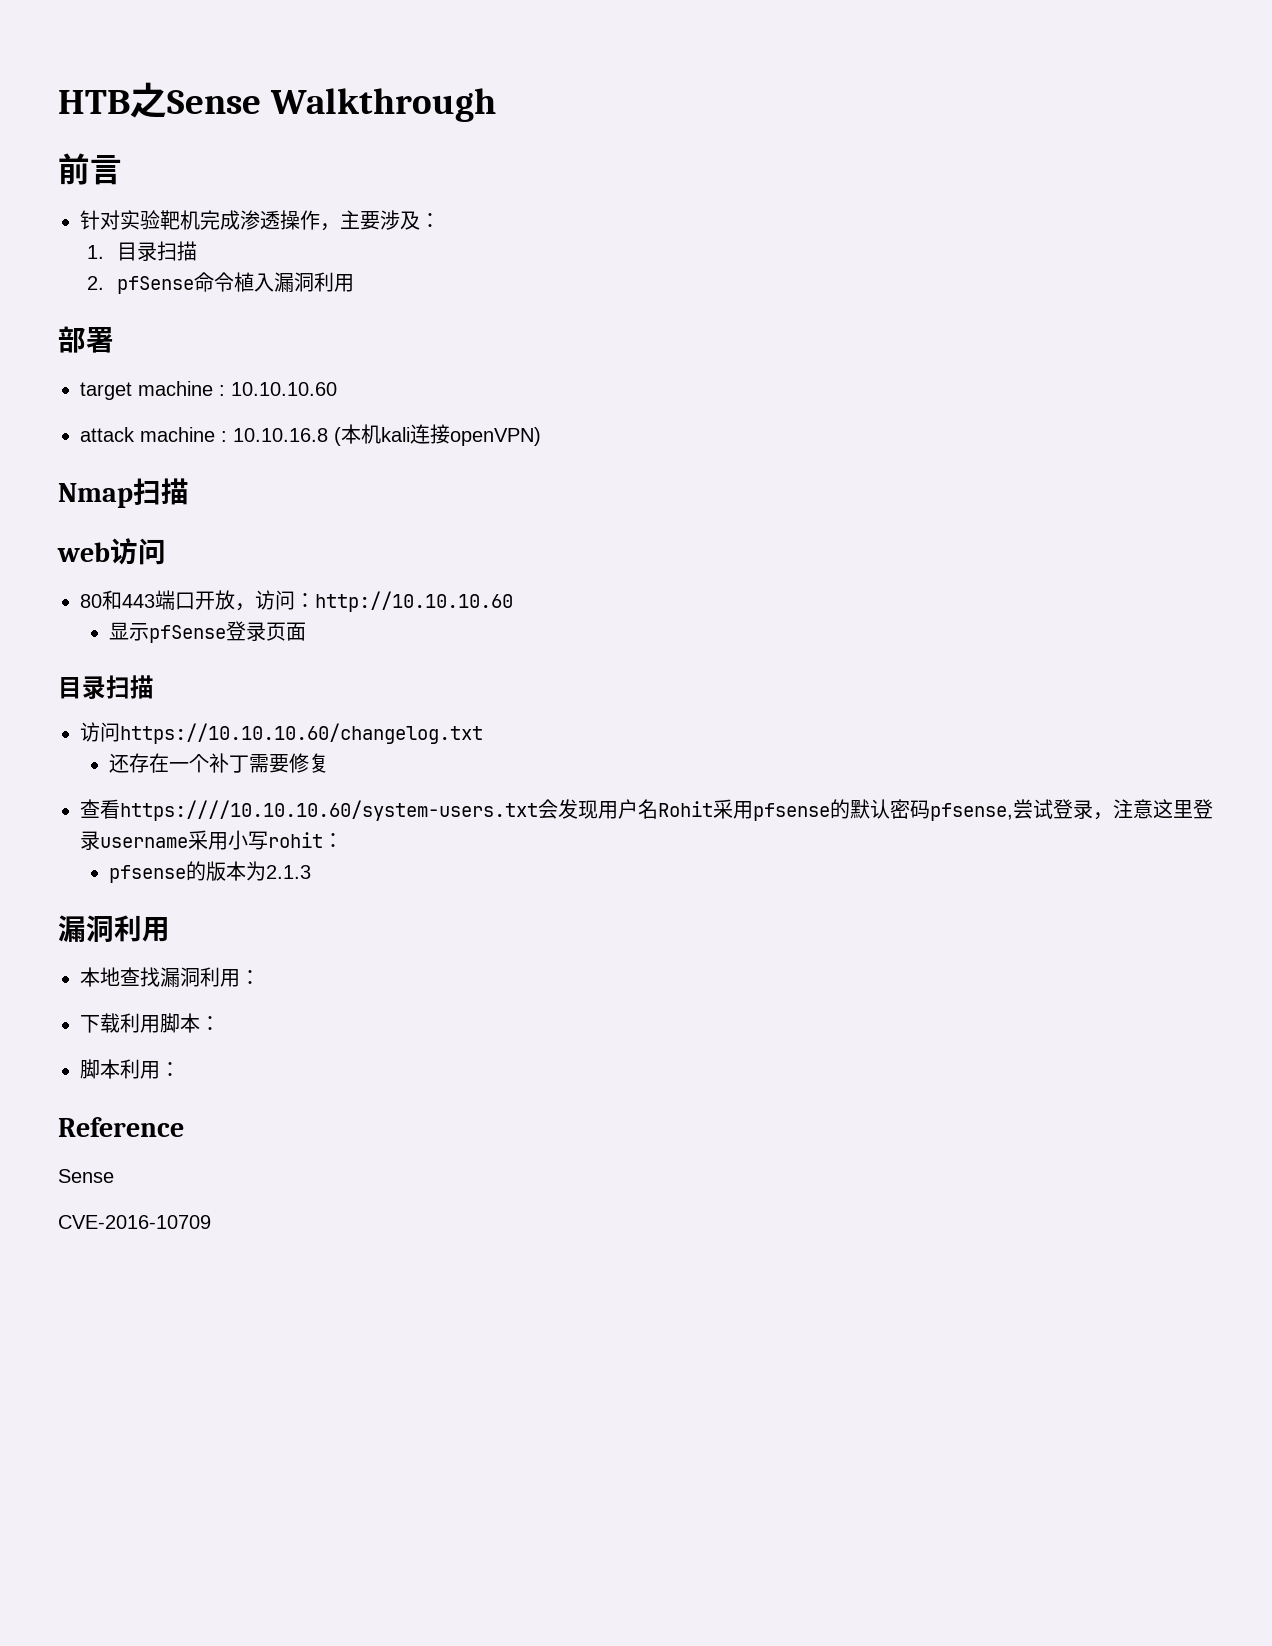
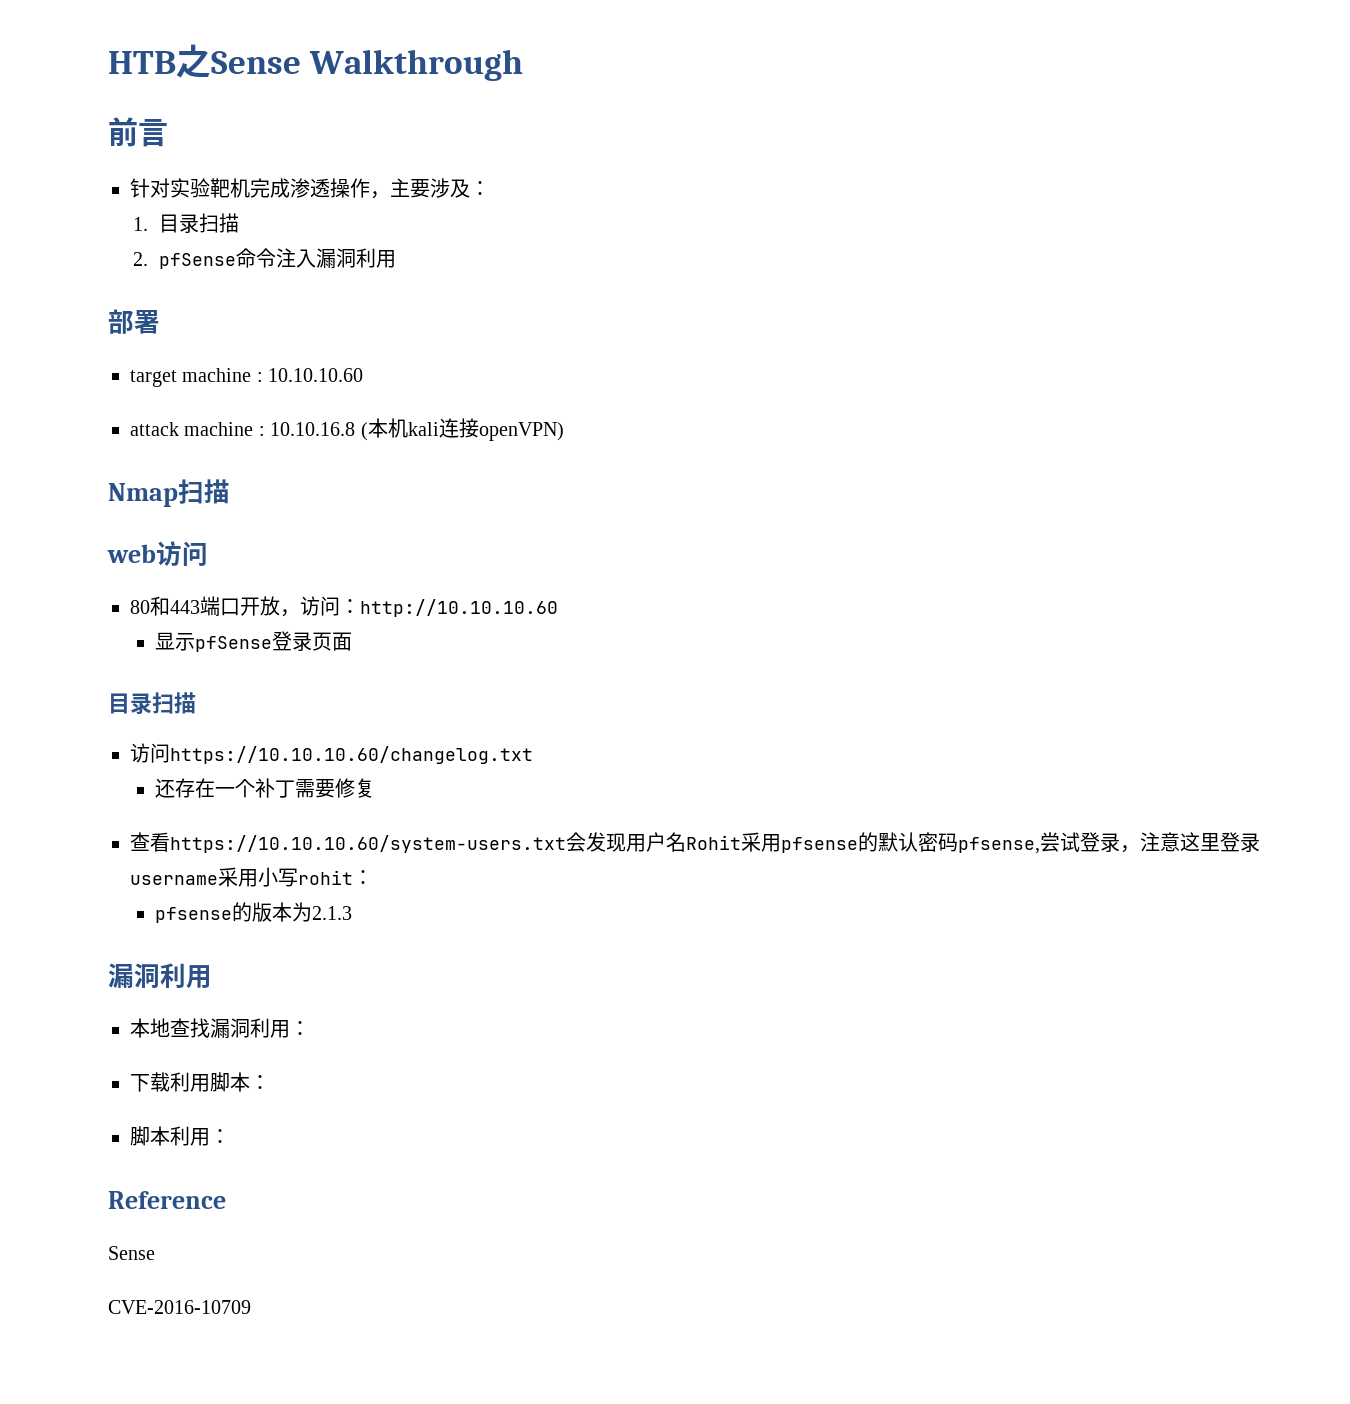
- 2. pfSense命令植入漏洞利用
+ 2. pfSense命令注入漏洞利用
- 查看https:////10.10.10.60/system-users.txt会发现用户名Rohit采用pfsense的默认密码pfsense,尝试登录，注意这里登录username采用小写rohit：
+ 查看https://10.10.10.60/system-users.txt会发现用户名Rohit采用pfsense的默认密码pfsense,尝试登录，注意这里登录username采用小写rohit：

